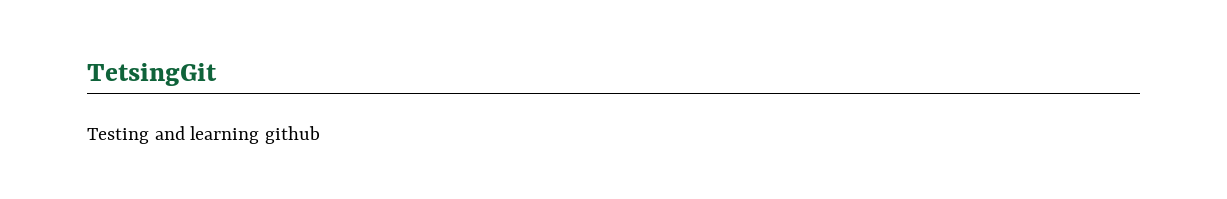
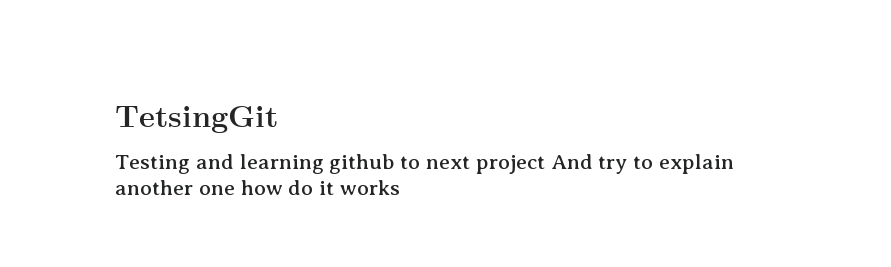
- Testing and learning github
+ Testing and learning github to next project And try to explain another one how do it works

